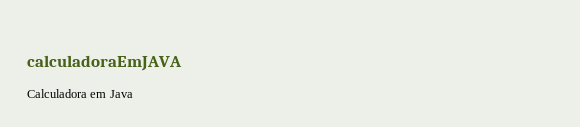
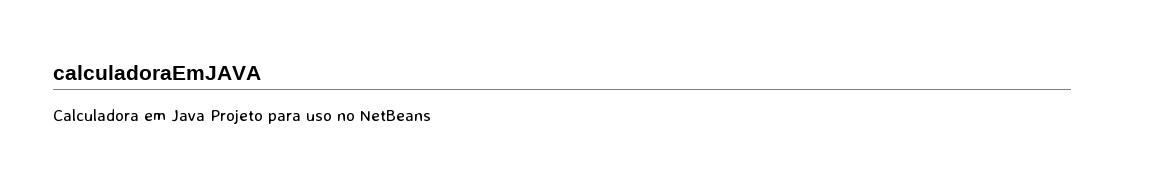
- Calculadora em Java
+ Calculadora em Java Projeto para uso no NetBeans

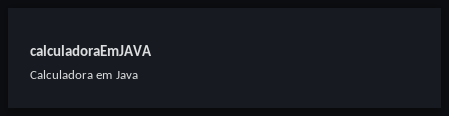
- Calculadora em Java Projeto para uso no NetBeans
+ Calculadora em Java

